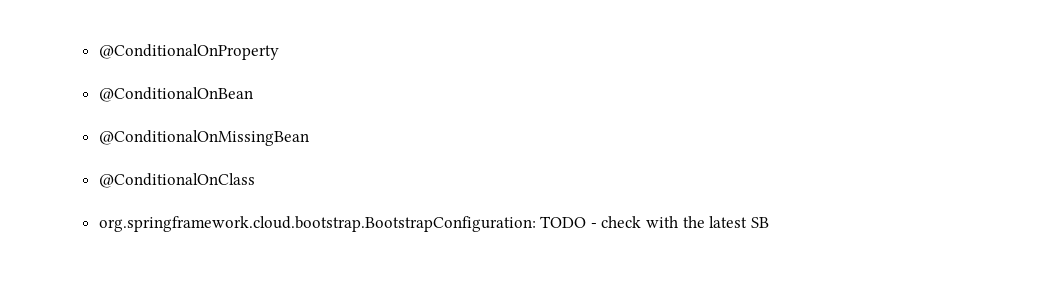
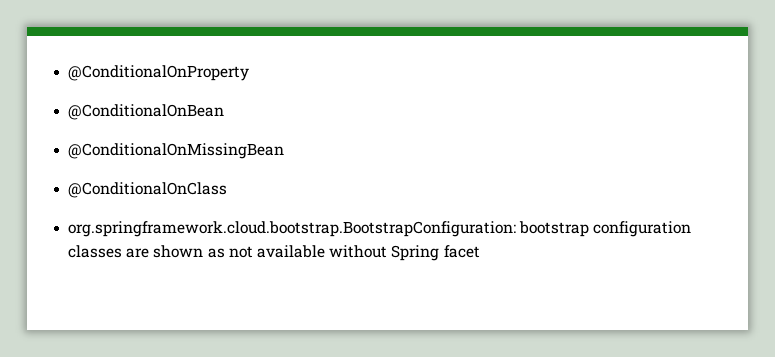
- org.springframework.cloud.bootstrap.BootstrapConfiguration: TODO - check with the latest SB
+ org.springframework.cloud.bootstrap.BootstrapConfiguration: bootstrap configuration classes are shown as not available without Spring facet

